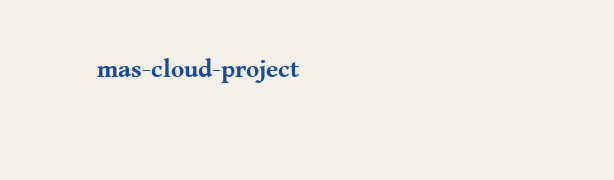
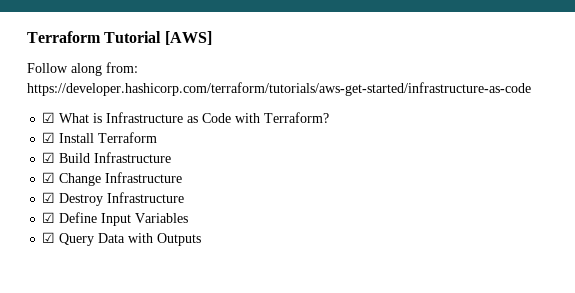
- mas-cloud-project
+ Terraform Tutorial [AWS]
+ Follow along from: https://developer.hashicorp.com/terraform/tutorials/aws-get-started/infrastructure-as-code
+ ☑ What is Infrastructure as Code with Terraform?
+ ☑ Install Terraform
+ ☑ Build Infrastructure
+ ☑ Change Infrastructure
+ ☑ Destroy Infrastructure
+ ☑ Define Input Variables
+ ☑ Query Data with Outputs

